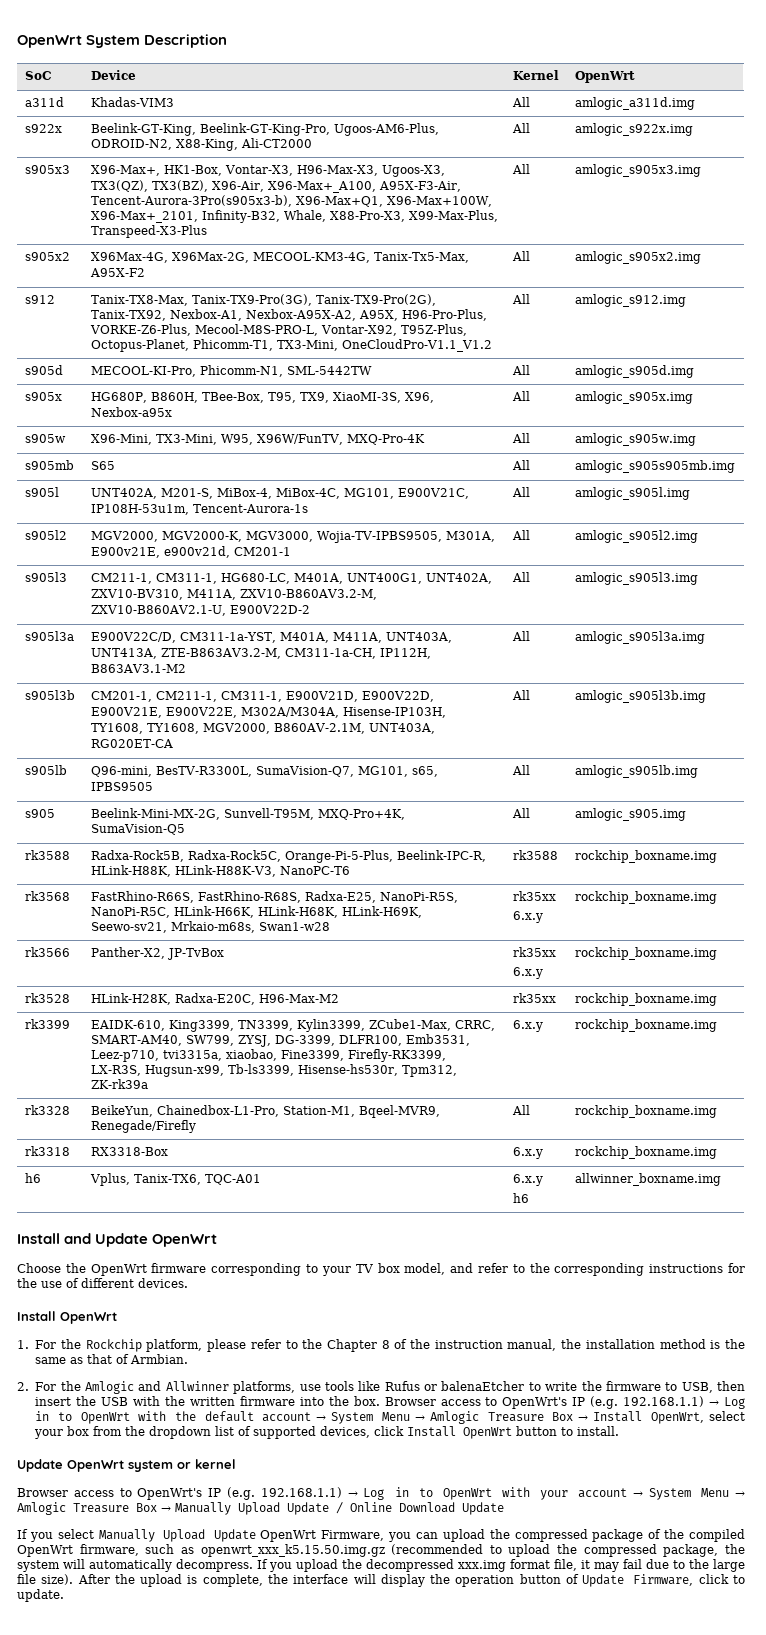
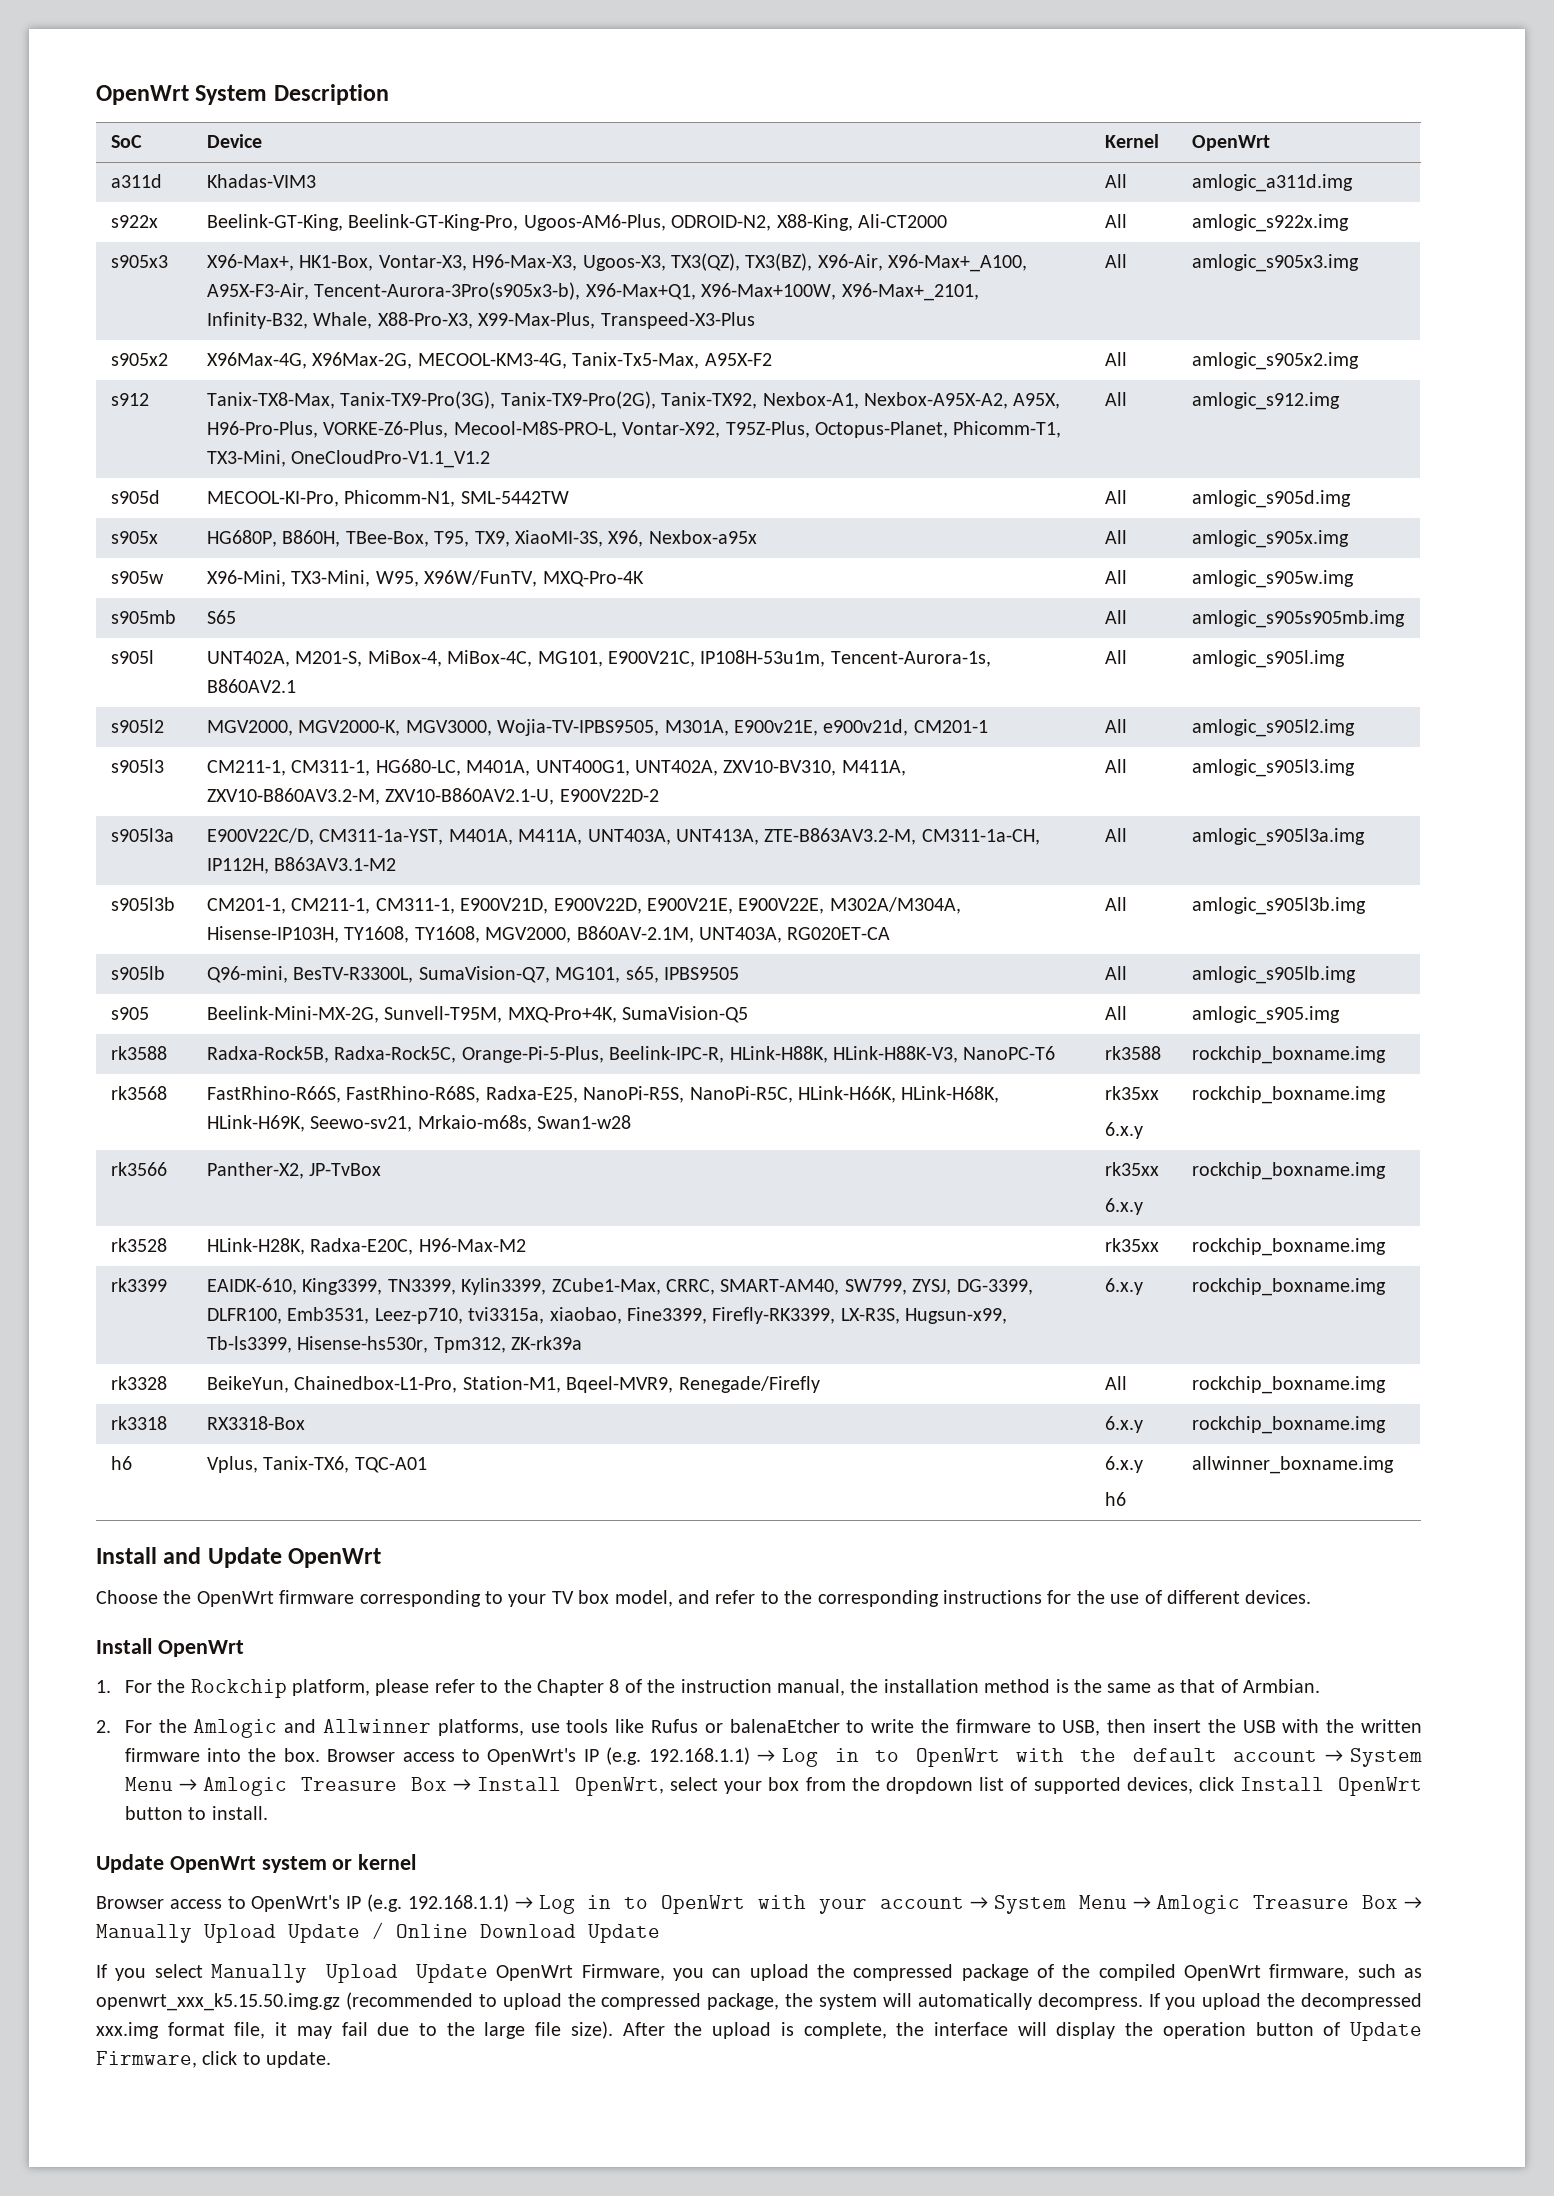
- s905l | UNT402A, M201-S, MiBox-4, MiBox-4C, MG101, E900V21C, IP108H-53u1m, Tencent-Aurora-1s | All | amlogic_s905l.img
+ s905l | UNT402A, M201-S, MiBox-4, MiBox-4C, MG101, E900V21C, IP108H-53u1m, Tencent-Aurora-1s, B860AV2.1 | All | amlogic_s905l.img

